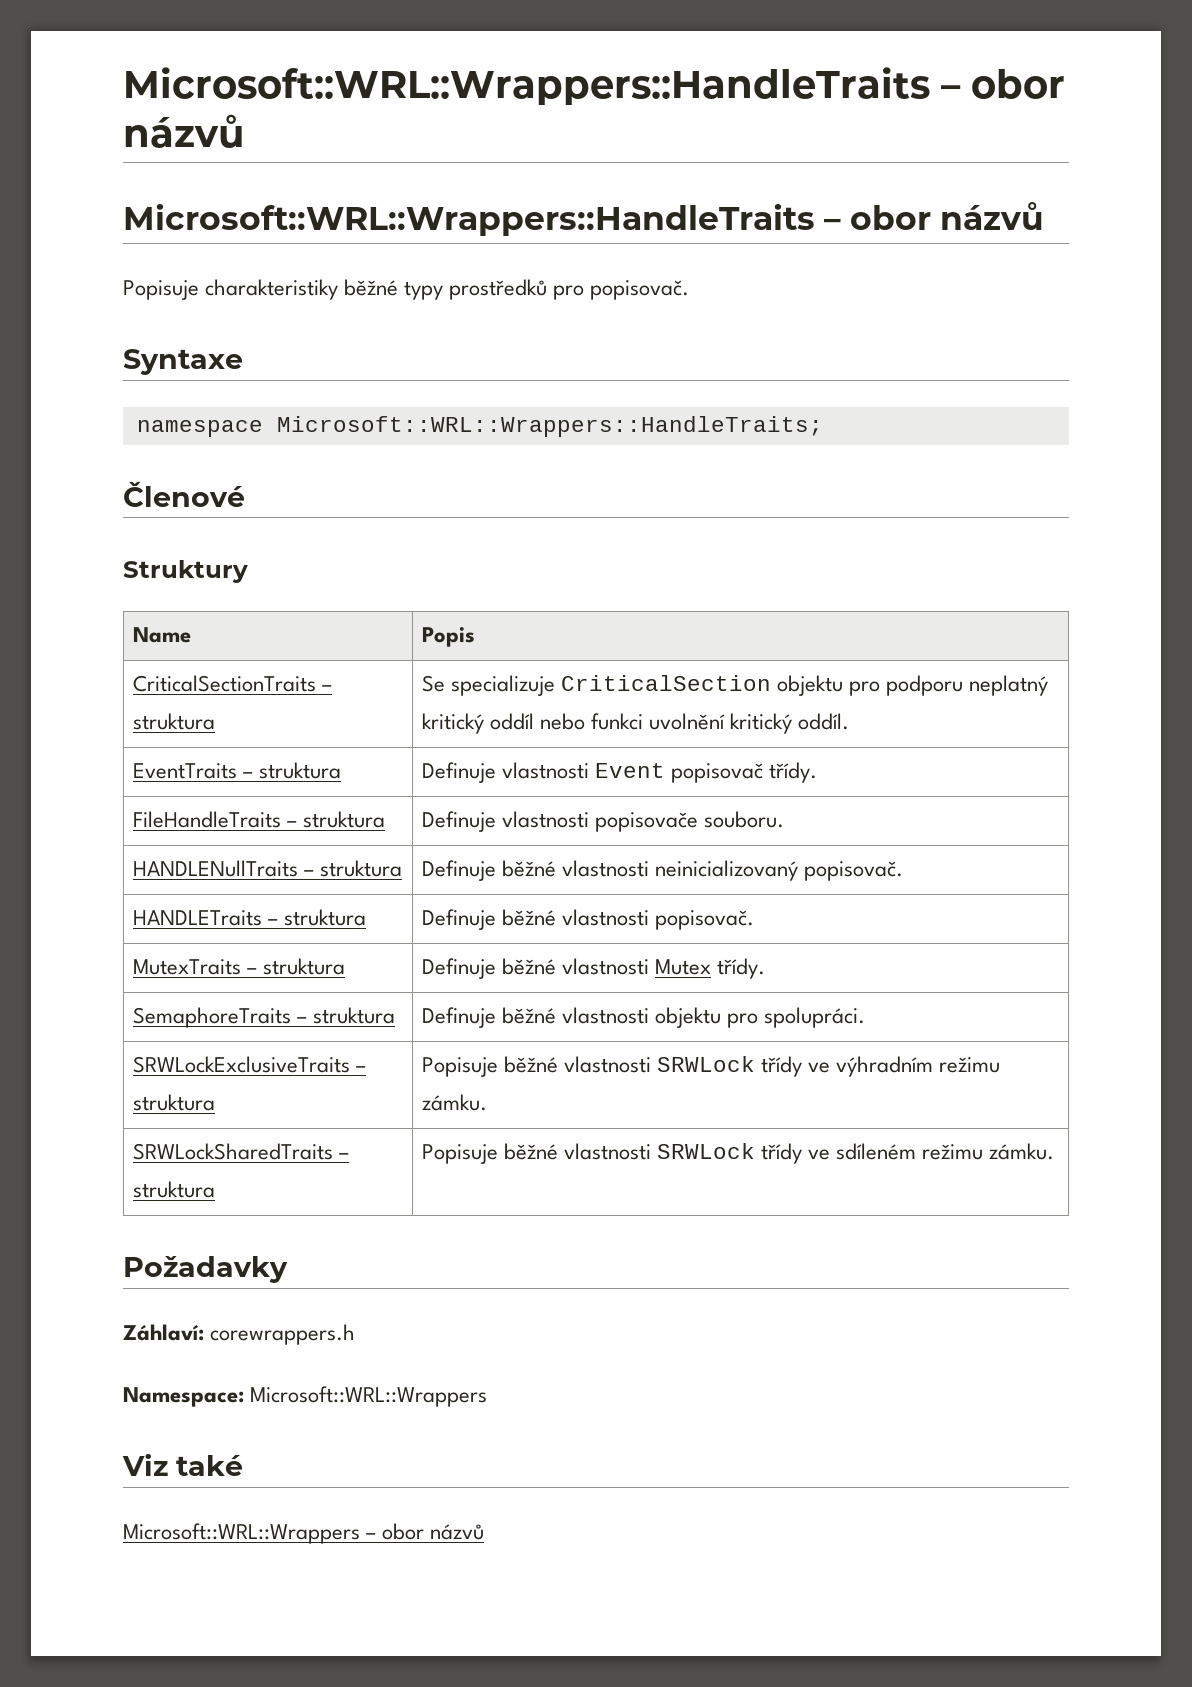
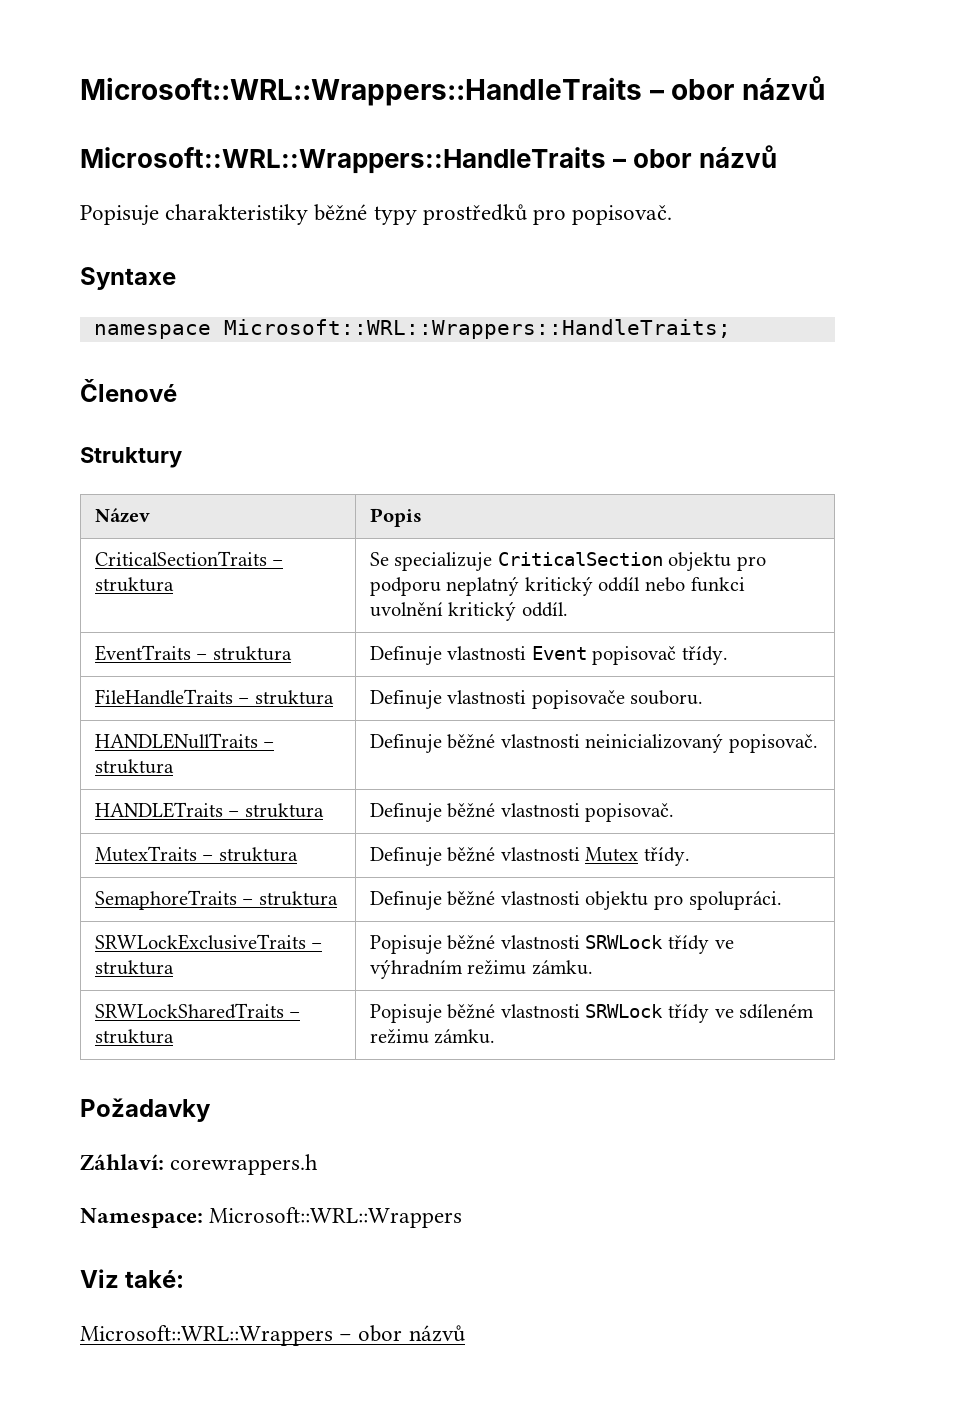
- Name | Popis
+ Název | Popis
- Viz také
+ Viz také:

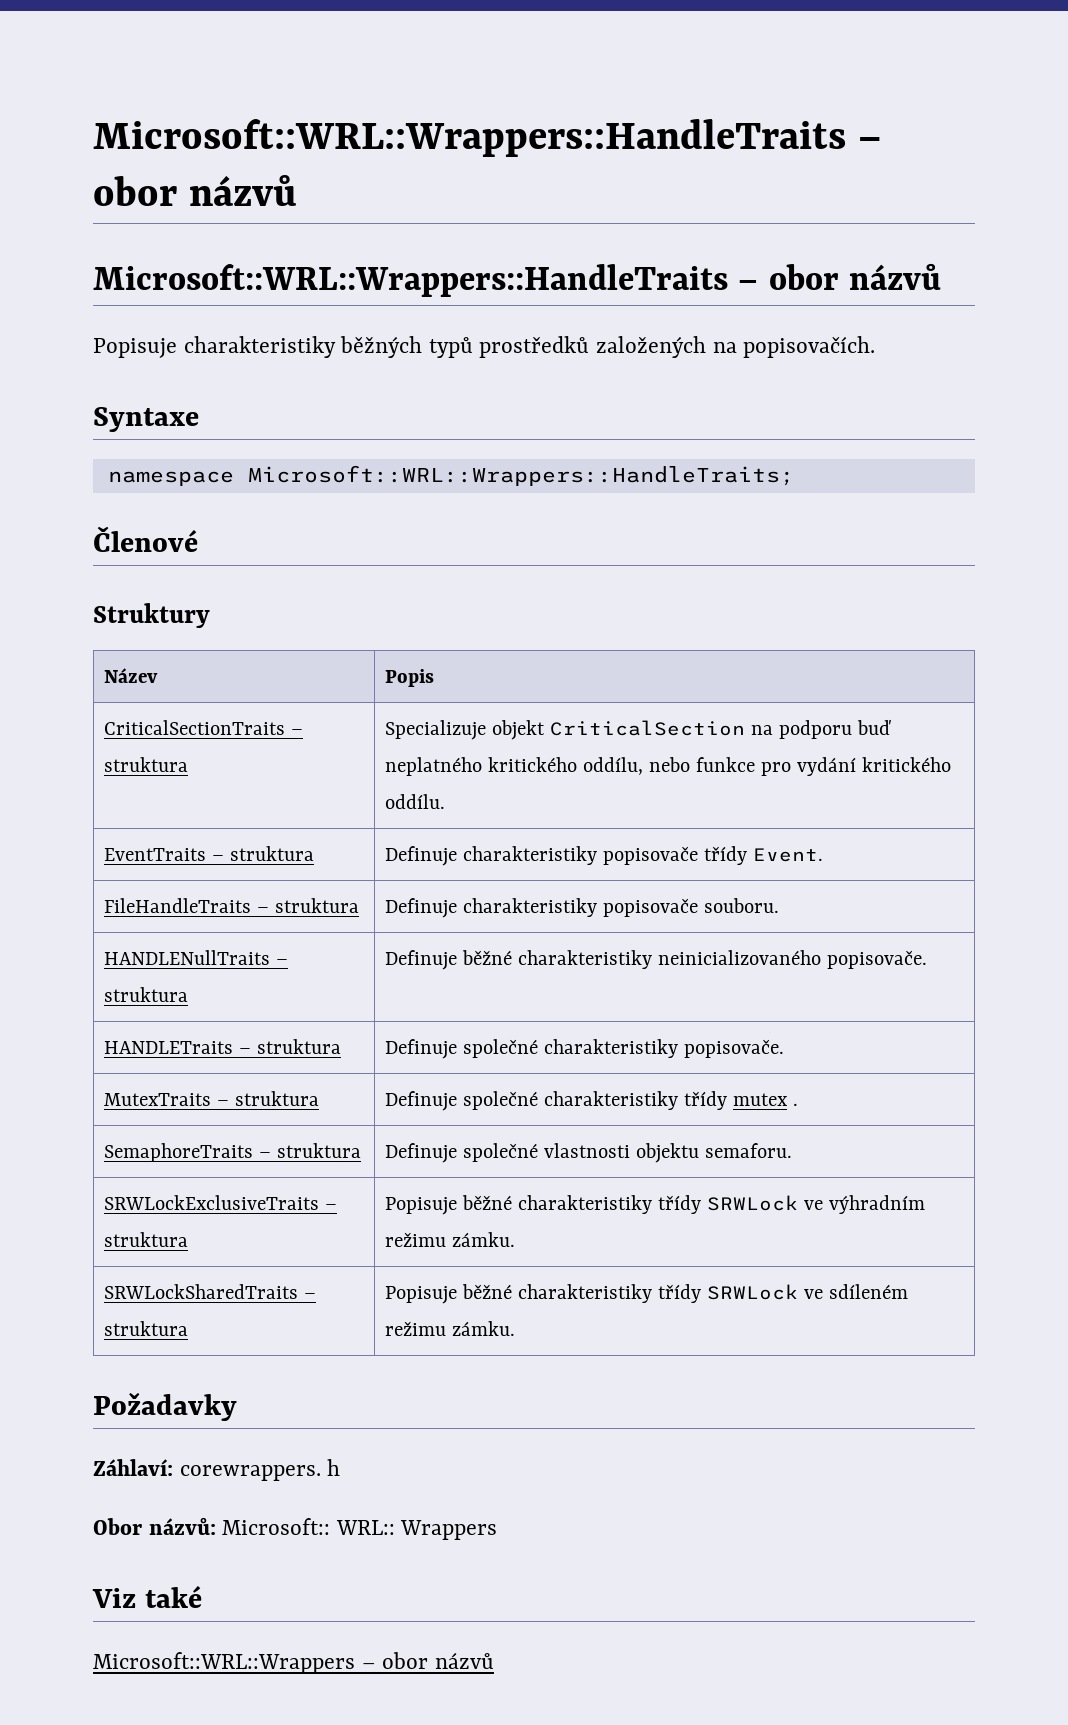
- Popisuje charakteristiky běžné typy prostředků pro popisovač.
+ Popisuje charakteristiky běžných typů prostředků založených na popisovačích.
- CriticalSectionTraits – struktura | Se specializuje CriticalSection objektu pro podporu neplatný kritický oddíl nebo funkci uvolnění kritický oddíl.
+ CriticalSectionTraits – struktura | Specializuje objekt CriticalSection na podporu buď neplatného kritického oddílu, nebo funkce pro vydání kritického oddílu.
- EventTraits – struktura | Definuje vlastnosti Event popisovač třídy.
+ EventTraits – struktura | Definuje charakteristiky popisovače třídy Event.
- FileHandleTraits – struktura | Definuje vlastnosti popisovače souboru.
+ FileHandleTraits – struktura | Definuje charakteristiky popisovače souboru.
- HANDLENullTraits – struktura | Definuje běžné vlastnosti neinicializovaný popisovač.
+ HANDLENullTraits – struktura | Definuje běžné charakteristiky neinicializovaného popisovače.
- HANDLETraits – struktura | Definuje běžné vlastnosti popisovač.
+ HANDLETraits – struktura | Definuje společné charakteristiky popisovače.
- MutexTraits – struktura | Definuje běžné vlastnosti Mutex třídy.
+ MutexTraits – struktura | Definuje společné charakteristiky třídy mutex .
- SemaphoreTraits – struktura | Definuje běžné vlastnosti objektu pro spolupráci.
+ SemaphoreTraits – struktura | Definuje společné vlastnosti objektu semaforu.
- SRWLockExclusiveTraits – struktura | Popisuje běžné vlastnosti SRWLock třídy ve výhradním režimu zámku.
+ SRWLockExclusiveTraits – struktura | Popisuje běžné charakteristiky třídy SRWLock ve výhradním režimu zámku.
- SRWLockSharedTraits – struktura | Popisuje běžné vlastnosti SRWLock třídy ve sdíleném režimu zámku.
+ SRWLockSharedTraits – struktura | Popisuje běžné charakteristiky třídy SRWLock ve sdíleném režimu zámku.
- Záhlaví: corewrappers.h
- Namespace: Microsoft::WRL::Wrappers
+ Záhlaví: corewrappers. h
+ Obor názvů: Microsoft:: WRL:: Wrappers
- Viz také:
+ Viz také

